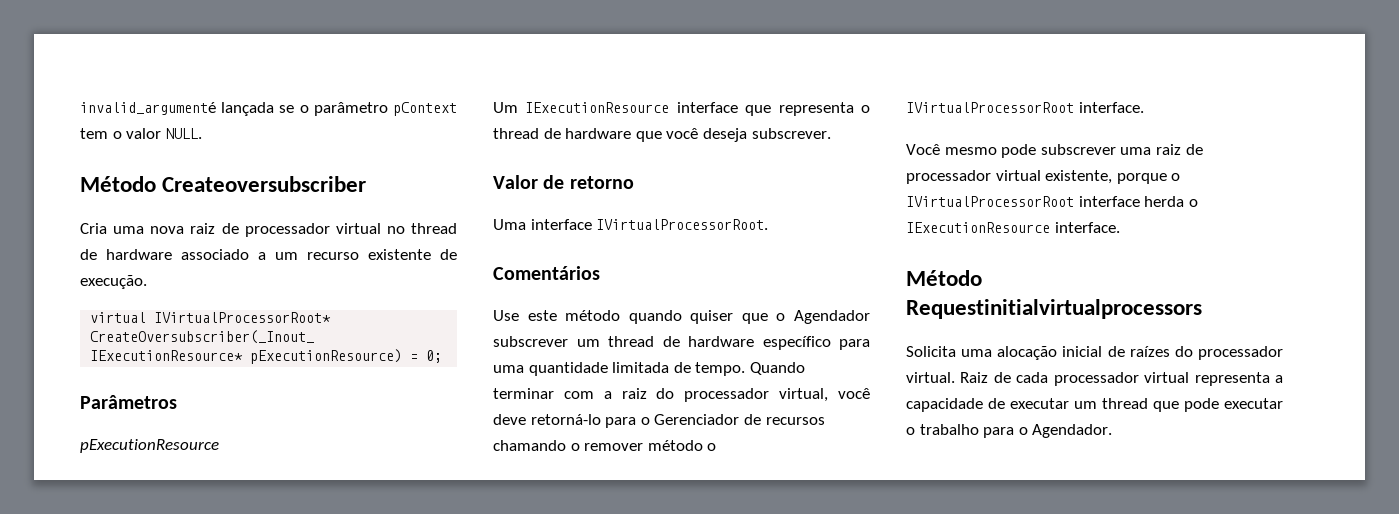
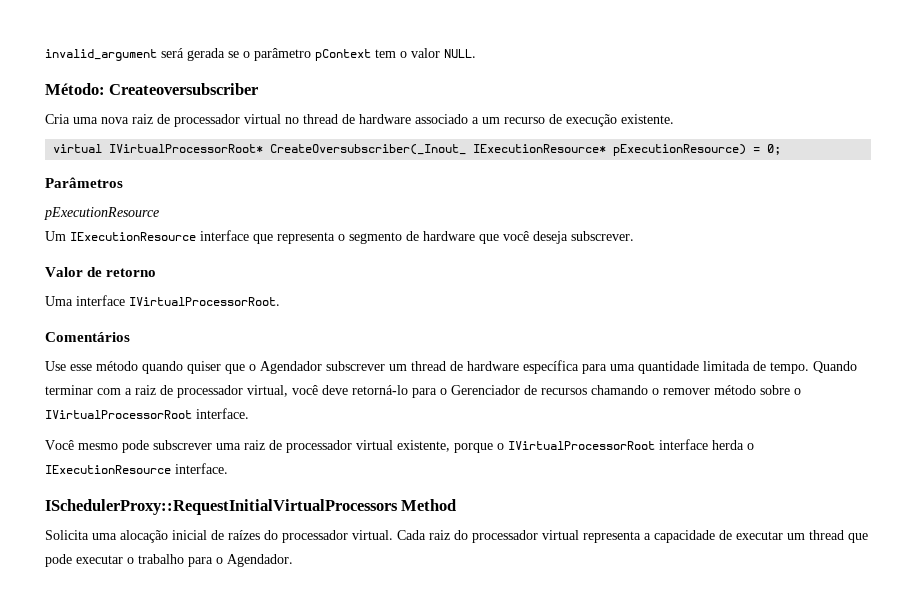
- invalid_argumenté lançada se o parâmetro pContext tem o valor NULL.
+ invalid_argument será gerada se o parâmetro pContext tem o valor NULL.
- Método Createoversubscriber
+ Método: Createoversubscriber
- Cria uma nova raiz de processador virtual no thread de hardware associado a um recurso existente de execução.
+ Cria uma nova raiz de processador virtual no thread de hardware associado a um recurso de execução existente.
- Um IExecutionResource interface que representa o thread de hardware que você deseja subscrever.
+ Um IExecutionResource interface que representa o segmento de hardware que você deseja subscrever.
- Use este método quando quiser que o Agendador subscrever um thread de hardware específico para uma quantidade limitada de tempo.
+ Use esse método quando quiser que o Agendador subscrever um thread de hardware específica para uma quantidade limitada de tempo.
- Quando terminar com a raiz do processador virtual, você deve retorná-lo para o Gerenciador de recursos chamando o remover método o IVirtualProcessorRoot interface.
+ Quando terminar com a raiz de processador virtual, você deve retorná-lo para o Gerenciador de recursos chamando o remover método sobre o IVirtualProcessorRoot interface.
- Método Requestinitialvirtualprocessors
+ ISchedulerProxy::RequestInitialVirtualProcessors Method
- Raiz de cada processador virtual representa a capacidade de executar um thread que pode executar o trabalho para o Agendador.
+ Cada raiz do processador virtual representa a capacidade de executar um thread que pode executar o trabalho para o Agendador.

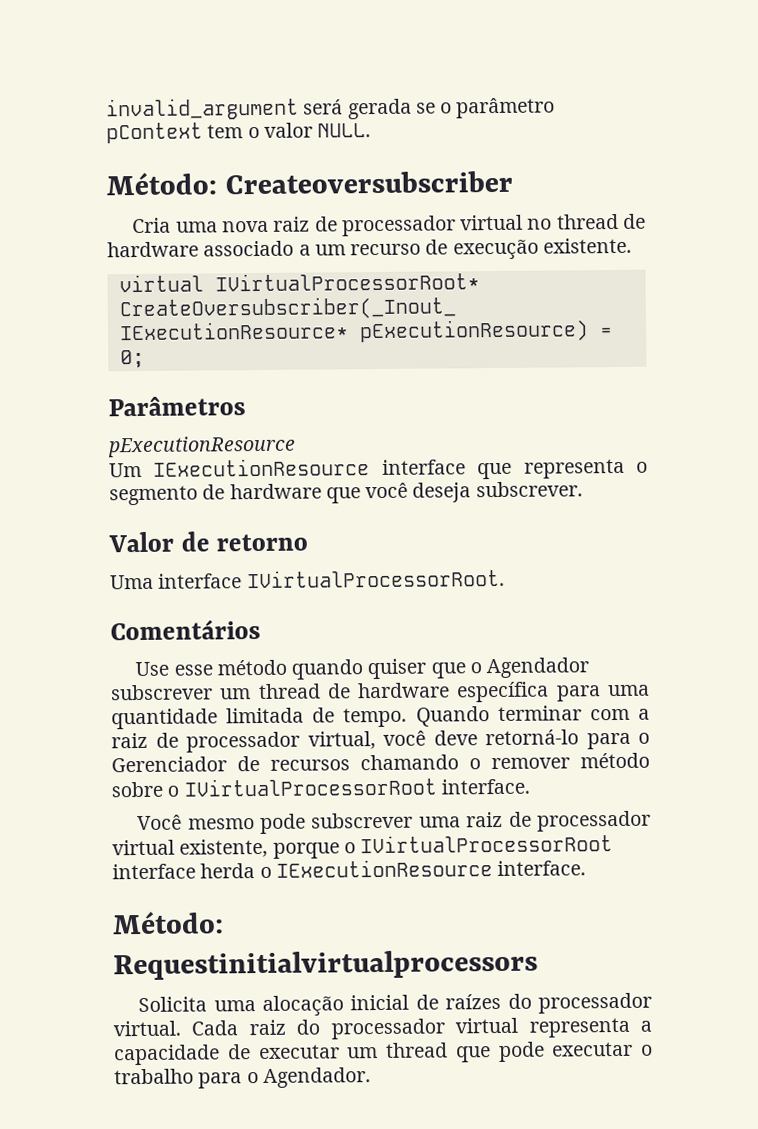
- ISchedulerProxy::RequestInitialVirtualProcessors Method
+ Método: Requestinitialvirtualprocessors

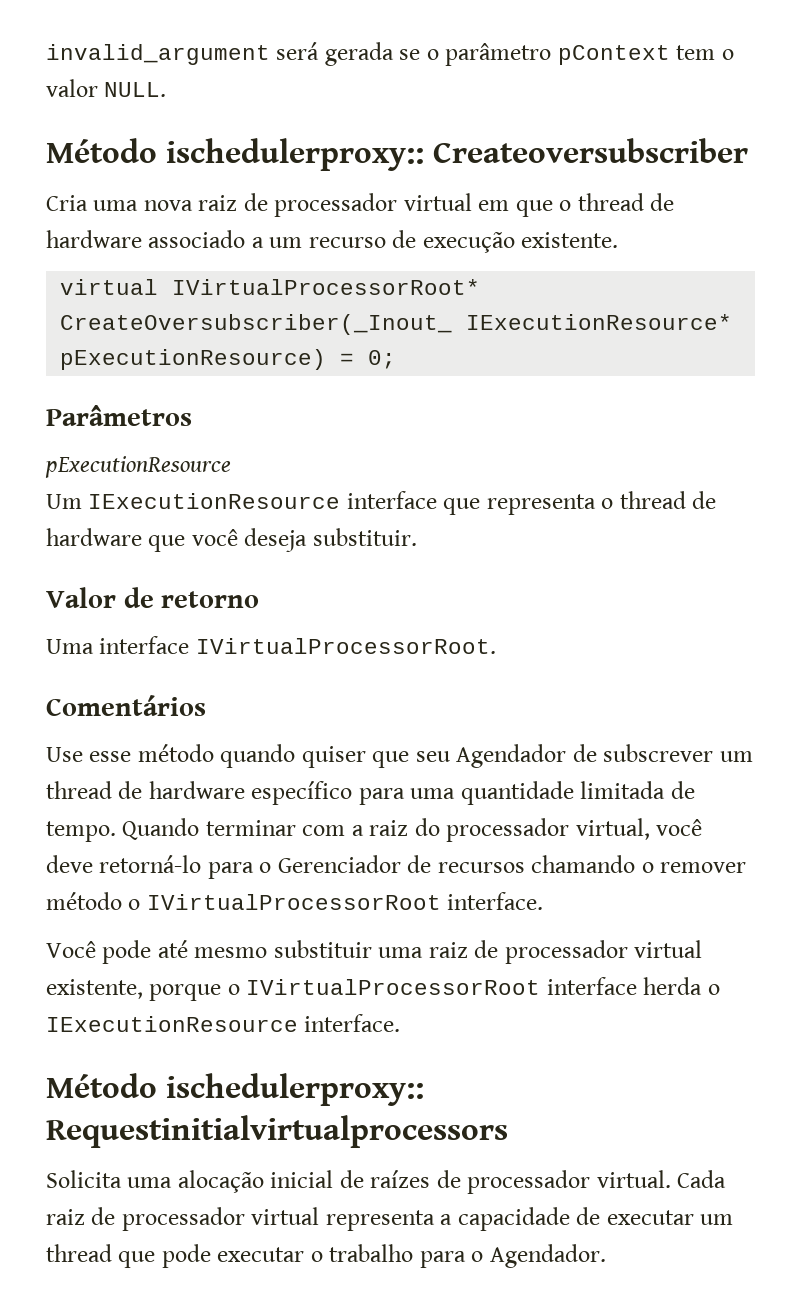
- Método: Createoversubscriber
+ Método ischedulerproxy:: Createoversubscriber
- Cria uma nova raiz de processador virtual no thread de hardware associado a um recurso de execução existente.
+ Cria uma nova raiz de processador virtual em que o thread de hardware associado a um recurso de execução existente.
- Um IExecutionResource interface que representa o segmento de hardware que você deseja subscrever.
+ Um IExecutionResource interface que representa o thread de hardware que você deseja substituir.
- Use esse método quando quiser que o Agendador subscrever um thread de hardware específica para uma quantidade limitada de tempo.
+ Use esse método quando quiser que seu Agendador de subscrever um thread de hardware específico para uma quantidade limitada de tempo.
- Quando terminar com a raiz de processador virtual, você deve retorná-lo para o Gerenciador de recursos chamando o remover método sobre o IVirtualProcessorRoot interface.
+ Quando terminar com a raiz do processador virtual, você deve retorná-lo para o Gerenciador de recursos chamando o remover método o IVirtualProcessorRoot interface.
- Você mesmo pode subscrever uma raiz de processador virtual existente, porque o IVirtualProcessorRoot interface herda o IExecutionResource interface.
+ Você pode até mesmo substituir uma raiz de processador virtual existente, porque o IVirtualProcessorRoot interface herda o IExecutionResource interface.
- Método: Requestinitialvirtualprocessors
+ Método ischedulerproxy:: Requestinitialvirtualprocessors
- Solicita uma alocação inicial de raízes do processador virtual.
+ Solicita uma alocação inicial de raízes de processador virtual.
- Cada raiz do processador virtual representa a capacidade de executar um thread que pode executar o trabalho para o Agendador.
+ Cada raiz de processador virtual representa a capacidade de executar um thread que pode executar o trabalho para o Agendador.

